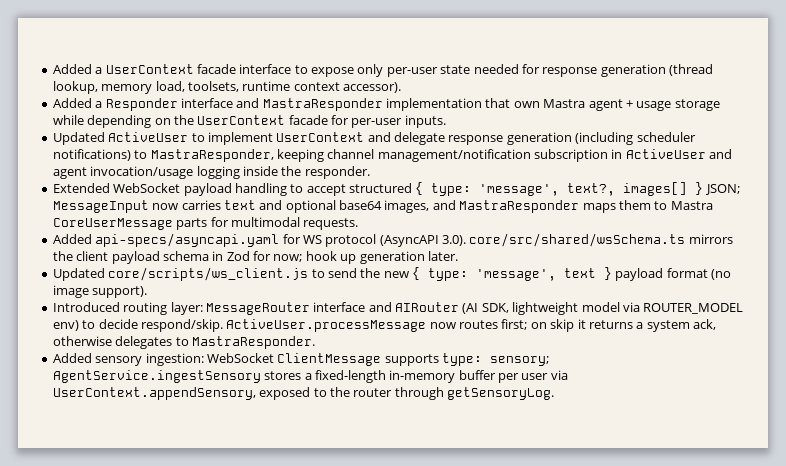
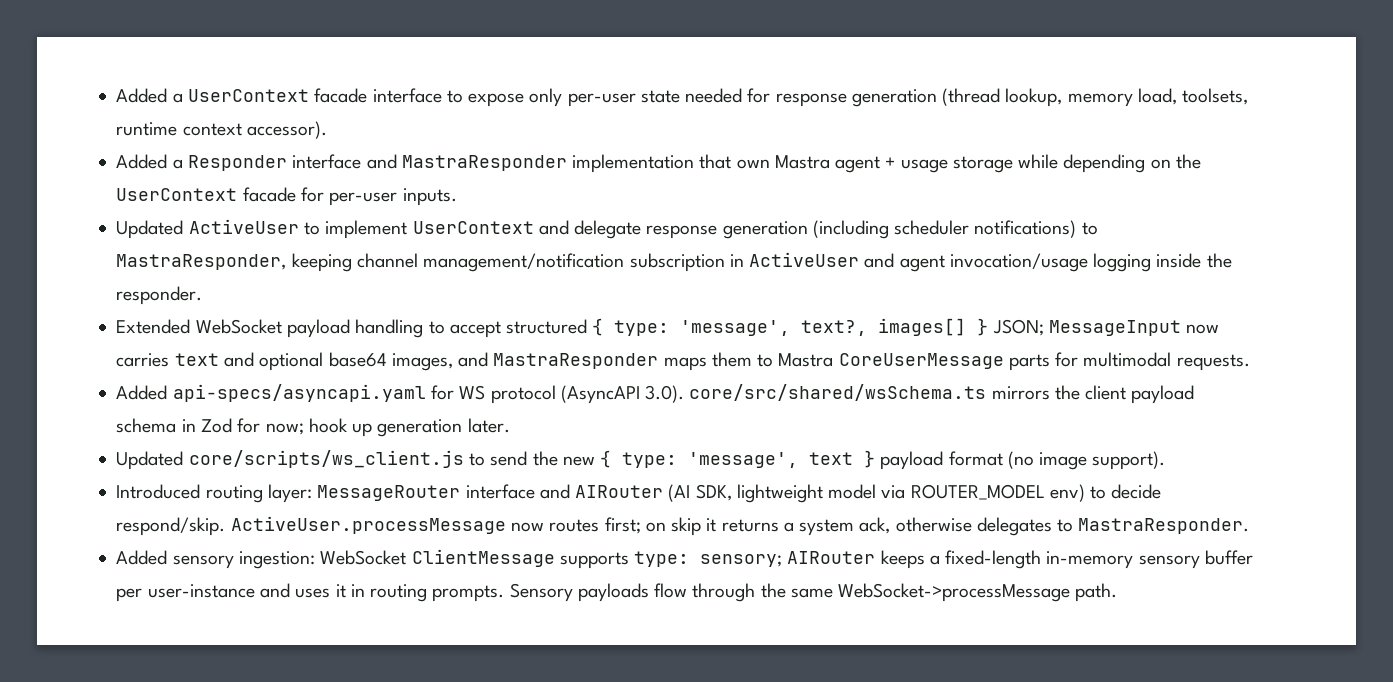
- Added sensory ingestion: WebSocket ClientMessage supports type: sensory; AgentService.ingestSensory stores a fixed-length in-memory buffer per user via UserContext.appendSensory, exposed to the router through getSensoryLog.
+ Added sensory ingestion: WebSocket ClientMessage supports type: sensory; AIRouter keeps a fixed-length in-memory sensory buffer per user-instance and uses it in routing prompts. Sensory payloads flow through the same WebSocket->processMessage path.

